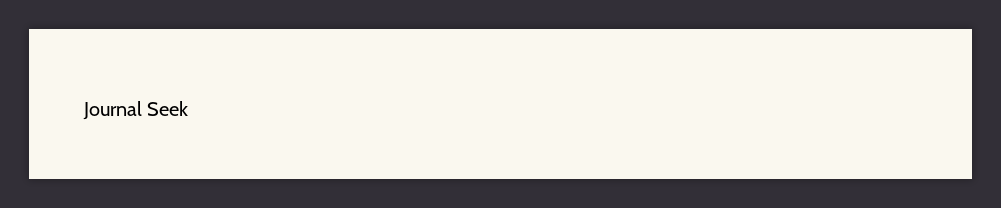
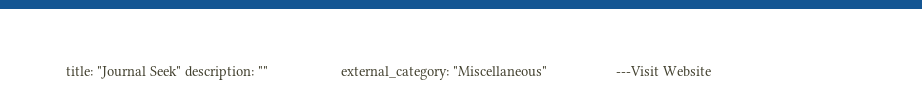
- Journal Seek
+ title: "Journal Seek" description: "" external_category: "Miscellaneous" ---Visit Website

